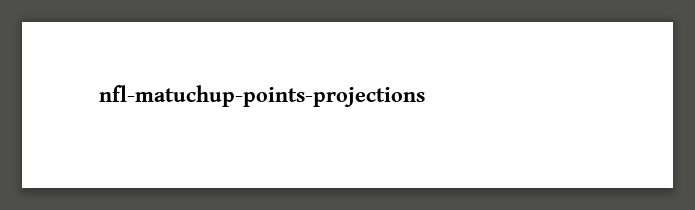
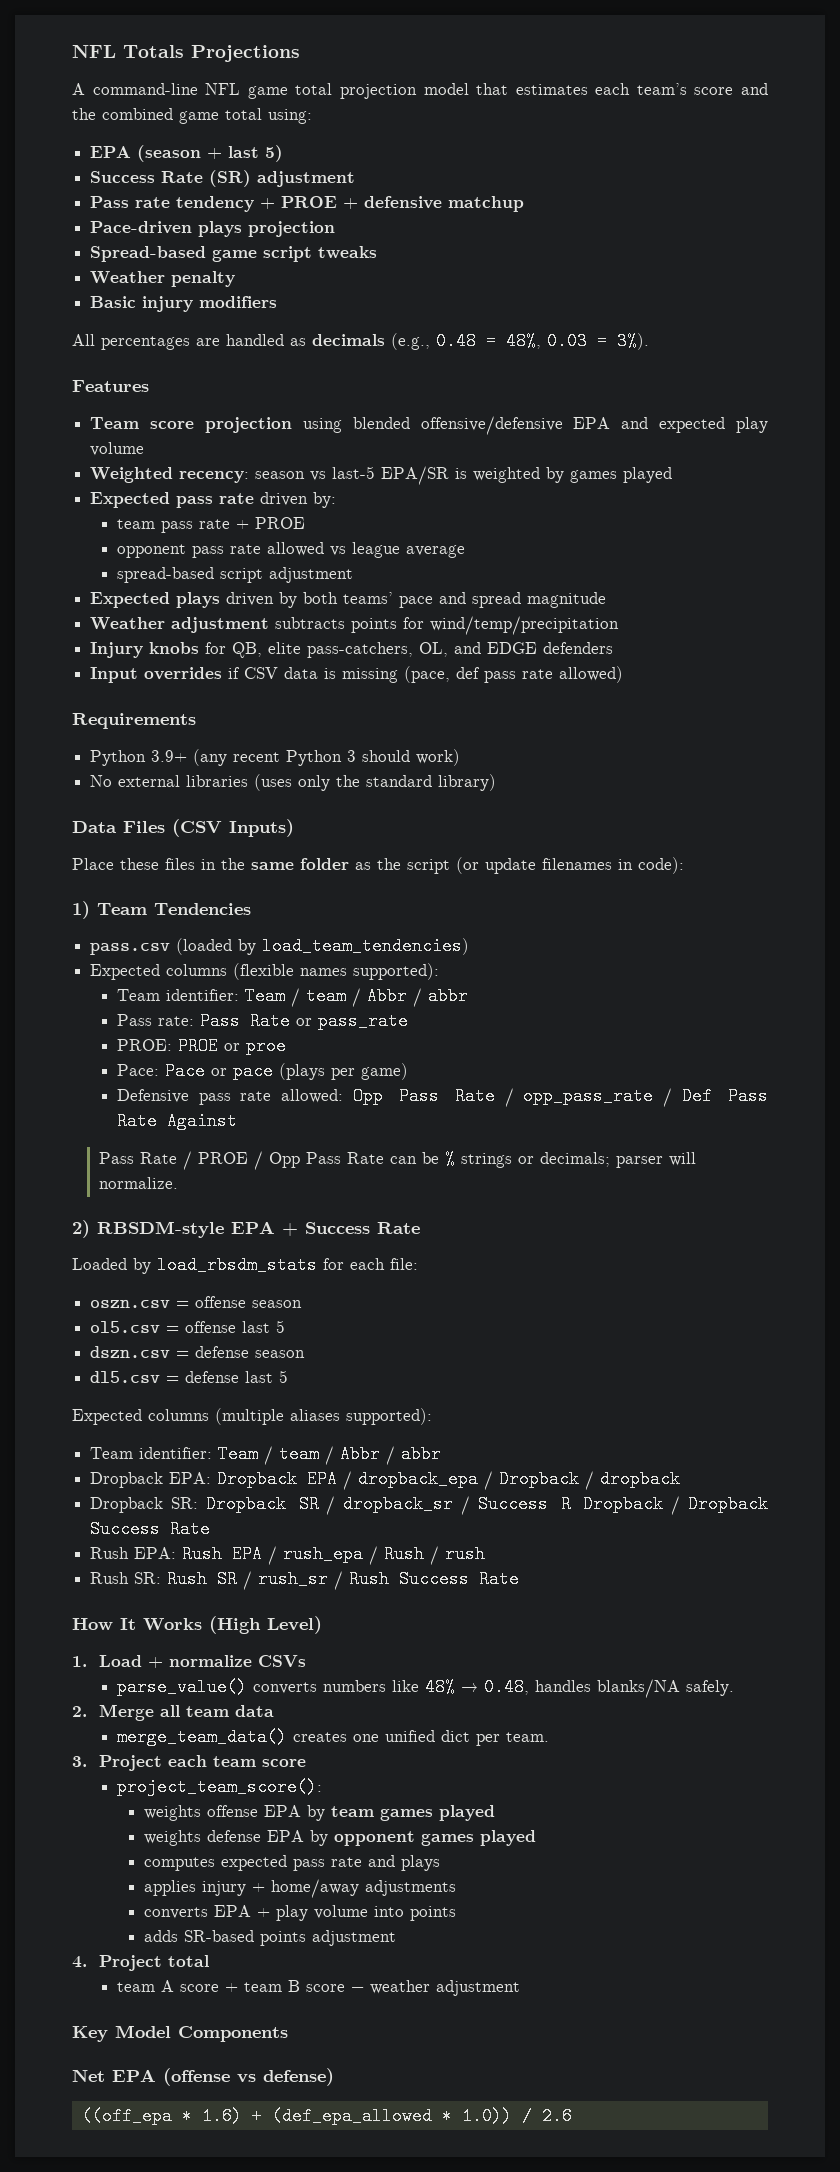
- nfl-matuchup-points-projections
+ NFL Totals Projections
+ A command-line NFL game total projection model that estimates each team’s score and the combined game total using:
+ EPA (season + last 5)
+ Success Rate (SR) adjustment
+ Pass rate tendency + PROE + defensive matchup
+ Pace-driven plays projection
+ Spread-based game script tweaks
+ Weather penalty
+ Basic injury modifiers
+ All percentages are handled as decimals (e.g., 0.48 = 48%, 0.03 = 3%).
+ Features
+ Team score projection using blended offensive/defensive EPA and expected play volume
+ Weighted recency: season vs last-5 EPA/SR is weighted by games played
+ Expected pass rate driven by:
+ team pass rate + PROE
+ opponent pass rate allowed vs league average
+ spread-based script adjustment
+ Expected plays driven by both teams’ pace and spread magnitude
+ Weather adjustment subtracts points for wind/temp/precipitation
+ Injury knobs for QB, elite pass-catchers, OL, and EDGE defenders
+ Input overrides if CSV data is missing (pace, def pass rate allowed)
+ Requirements
+ Python 3.9+ (any recent Python 3 should work)
+ No external libraries (uses only the standard library)
+ Data Files (CSV Inputs)
+ Place these files in the same folder as the script (or update filenames in code):
+ 1) Team Tendencies
+ pass.csv (loaded by load_team_tendencies)
+ Expected columns (flexible names supported):
+ Team identifier: Team / team / Abbr / abbr
+ Pass rate: Pass Rate or pass_rate
+ PROE: PROE or proe
+ Pace: Pace or pace (plays per game)
+ Defensive pass rate allowed: Opp Pass Rate / opp_pass_rate / Def Pass Rate Against
+ Pass Rate / PROE / Opp Pass Rate can be % strings or decimals; parser will normalize.
+ 2) RBSDM-style EPA + Success Rate
+ Loaded by load_rbsdm_stats for each file:
+ oszn.csv = offense season
+ ol5.csv = offense last 5
+ dszn.csv = defense season
+ dl5.csv = defense last 5
+ Expected columns (multiple aliases supported):
+ Team identifier: Team / team / Abbr / abbr
+ Dropback EPA: Dropback EPA / dropback_epa / Dropback / dropback
+ Dropback SR: Dropback SR / dropback_sr / Success R Dropback / Dropback Success Rate
+ Rush EPA: Rush EPA / rush_epa / Rush / rush
+ Rush SR: Rush SR / rush_sr / Rush Success Rate
+ How It Works (High Level)
+ 1. Load + normalize CSVs
+ parse_value() converts numbers like 48% → 0.48, handles blanks/NA safely.
+ 2. Merge all team data
+ merge_team_data() creates one unified dict per team.
+ 3. Project each team score
+ project_team_score():
+ weights offense EPA by team games played
+ weights defense EPA by opponent games played
+ computes expected pass rate and plays
+ applies injury + home/away adjustments
+ converts EPA + play volume into points
+ adds SR-based points adjustment
+ 4. Project total
+ team A score + team B score − weather adjustment
+ Key Model Components
+ Net EPA (offense vs defense)
+ ((off_epa * 1.6) + (def_epa_allowed * 1.0)) / 2.6

